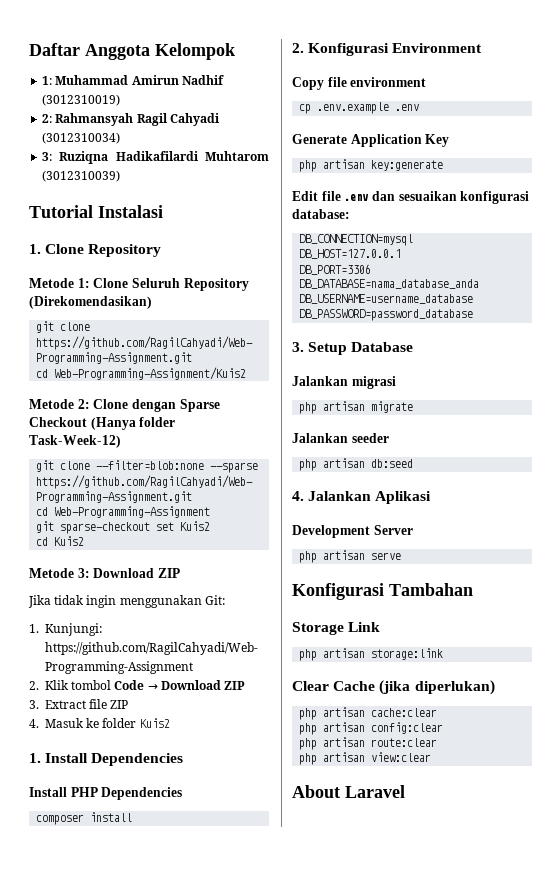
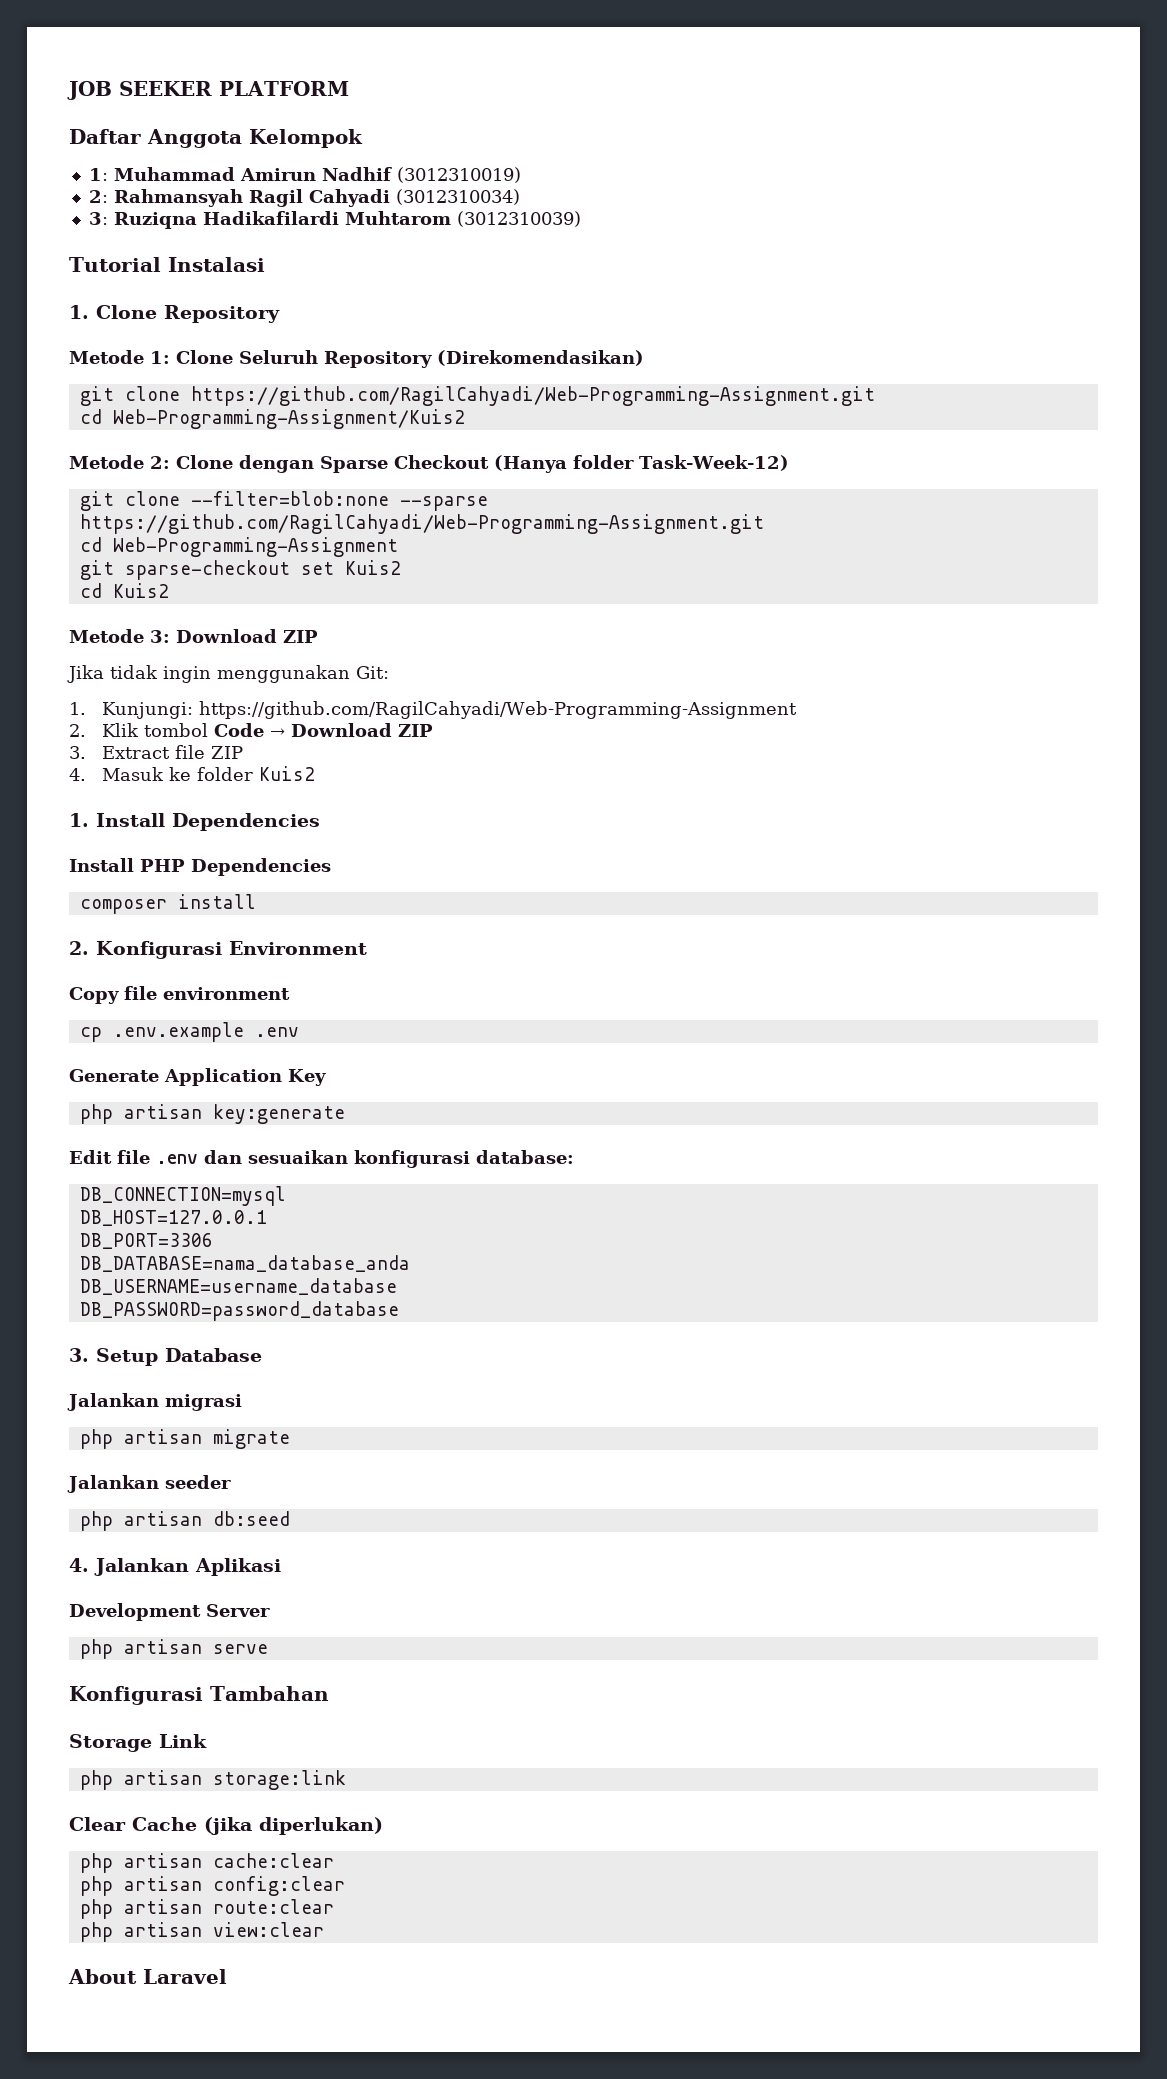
+ JOB SEEKER PLATFORM

